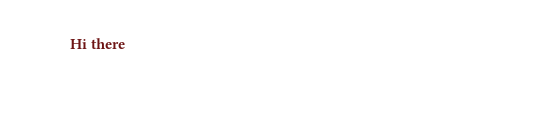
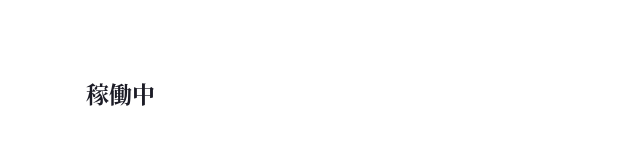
- Hi there
+ 稼働中

